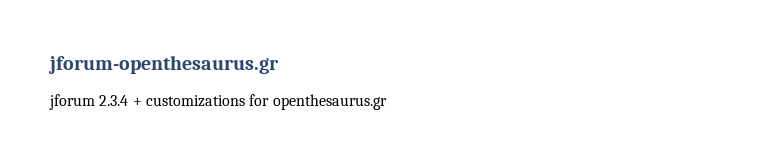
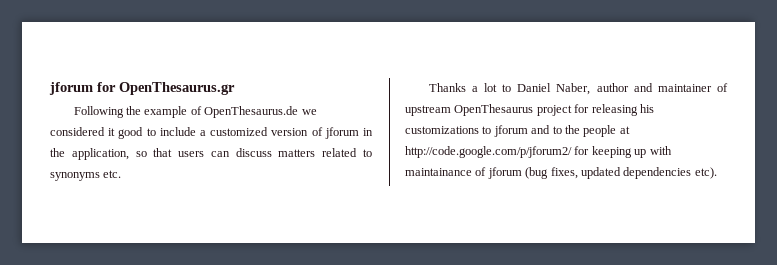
- jforum-openthesaurus.gr
- jforum 2.3.4 + customizations for openthesaurus.gr
+ jforum for OpenThesaurus.gr
+ Following the example of OpenThesaurus.de we considered it good to include a customized version of jforum in the application, so that users can discuss matters related to synonyms etc.
+ Thanks a lot to Daniel Naber, author and maintainer of upstream OpenThesaurus project for releasing his customizations to jforum and to the people at http://code.google.com/p/jforum2/ for keeping up with maintainance of jforum (bug fixes, updated dependencies etc).

